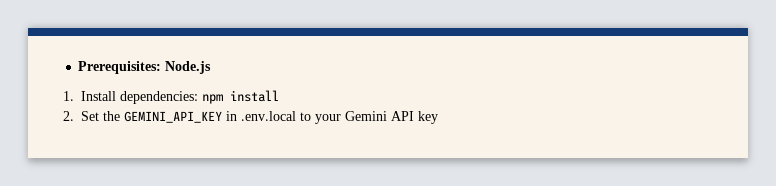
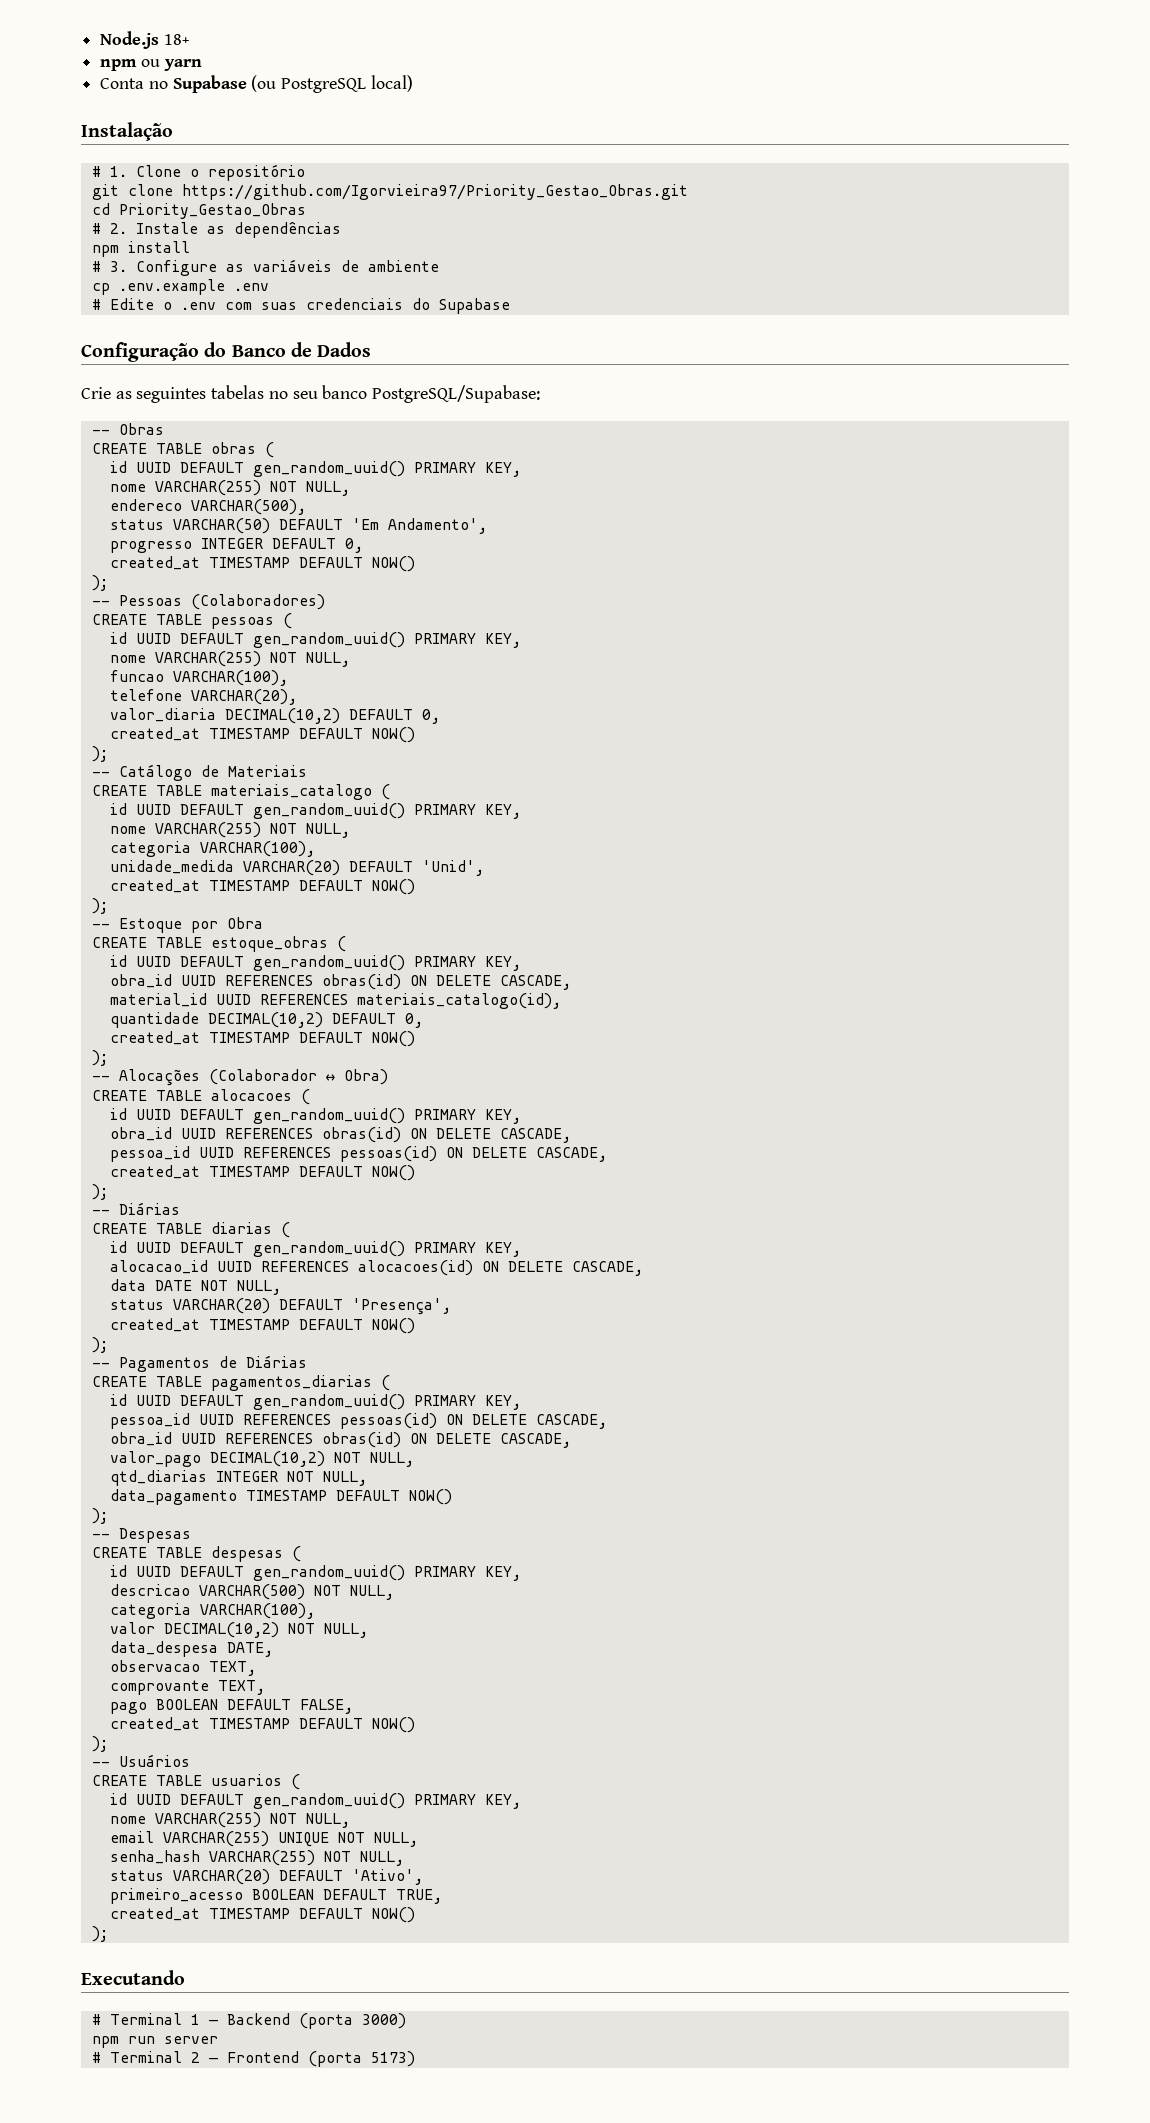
- Prerequisites: Node.js
- 1. Install dependencies: npm install
- 2. Set the GEMINI_API_KEY in .env.local to your Gemini API key
+ Node.js 18+
+ npm ou yarn
+ Conta no Supabase (ou PostgreSQL local)
+ Instalação
+ # 1. Clone o repositório
+ git clone https://github.com/Igorvieira97/Priority_Gestao_Obras.git
+ cd Priority_Gestao_Obras
+ # 2. Instale as dependências
+ npm install
+ # 3. Configure as variáveis de ambiente
+ cp .env.example .env
+ # Edite o .env com suas credenciais do Supabase
+ Configuração do Banco de Dados
+ Crie as seguintes tabelas no seu banco PostgreSQL/Supabase:
+ -- Obras
+ CREATE TABLE obras (
+ id UUID DEFAULT gen_random_uuid() PRIMARY KEY,
+ nome VARCHAR(255) NOT NULL,
+ endereco VARCHAR(500),
+ status VARCHAR(50) DEFAULT 'Em Andamento',
+ progresso INTEGER DEFAULT 0,
+ created_at TIMESTAMP DEFAULT NOW()
+ );
+ -- Pessoas (Colaboradores)
+ CREATE TABLE pessoas (
+ id UUID DEFAULT gen_random_uuid() PRIMARY KEY,
+ nome VARCHAR(255) NOT NULL,
+ funcao VARCHAR(100),
+ telefone VARCHAR(20),
+ valor_diaria DECIMAL(10,2) DEFAULT 0,
+ created_at TIMESTAMP DEFAULT NOW()
+ );
+ -- Catálogo de Materiais
+ CREATE TABLE materiais_catalogo (
+ id UUID DEFAULT gen_random_uuid() PRIMARY KEY,
+ nome VARCHAR(255) NOT NULL,
+ categoria VARCHAR(100),
+ unidade_medida VARCHAR(20) DEFAULT 'Unid',
+ created_at TIMESTAMP DEFAULT NOW()
+ );
+ -- Estoque por Obra
+ CREATE TABLE estoque_obras (
+ id UUID DEFAULT gen_random_uuid() PRIMARY KEY,
+ obra_id UUID REFERENCES obras(id) ON DELETE CASCADE,
+ material_id UUID REFERENCES materiais_catalogo(id),
+ quantidade DECIMAL(10,2) DEFAULT 0,
+ created_at TIMESTAMP DEFAULT NOW()
+ );
+ -- Alocações (Colaborador ↔ Obra)
+ CREATE TABLE alocacoes (
+ id UUID DEFAULT gen_random_uuid() PRIMARY KEY,
+ obra_id UUID REFERENCES obras(id) ON DELETE CASCADE,
+ pessoa_id UUID REFERENCES pessoas(id) ON DELETE CASCADE,
+ created_at TIMESTAMP DEFAULT NOW()
+ );
+ -- Diárias
+ CREATE TABLE diarias (
+ id UUID DEFAULT gen_random_uuid() PRIMARY KEY,
+ alocacao_id UUID REFERENCES alocacoes(id) ON DELETE CASCADE,
+ data DATE NOT NULL,
+ status VARCHAR(20) DEFAULT 'Presença',
+ created_at TIMESTAMP DEFAULT NOW()
+ );
+ -- Pagamentos de Diárias
+ CREATE TABLE pagamentos_diarias (
+ id UUID DEFAULT gen_random_uuid() PRIMARY KEY,
+ pessoa_id UUID REFERENCES pessoas(id) ON DELETE CASCADE,
+ obra_id UUID REFERENCES obras(id) ON DELETE CASCADE,
+ valor_pago DECIMAL(10,2) NOT NULL,
+ qtd_diarias INTEGER NOT NULL,
+ data_pagamento TIMESTAMP DEFAULT NOW()
+ );
+ -- Despesas
+ CREATE TABLE despesas (
+ id UUID DEFAULT gen_random_uuid() PRIMARY KEY,
+ descricao VARCHAR(500) NOT NULL,
+ categoria VARCHAR(100),
+ valor DECIMAL(10,2) NOT NULL,
+ data_despesa DATE,
+ observacao TEXT,
+ comprovante TEXT,
+ pago BOOLEAN DEFAULT FALSE,
+ created_at TIMESTAMP DEFAULT NOW()
+ );
+ -- Usuários
+ CREATE TABLE usuarios (
+ id UUID DEFAULT gen_random_uuid() PRIMARY KEY,
+ nome VARCHAR(255) NOT NULL,
+ email VARCHAR(255) UNIQUE NOT NULL,
+ senha_hash VARCHAR(255) NOT NULL,
+ status VARCHAR(20) DEFAULT 'Ativo',
+ primeiro_acesso BOOLEAN DEFAULT TRUE,
+ created_at TIMESTAMP DEFAULT NOW()
+ );
+ Executando
+ # Terminal 1 — Backend (porta 3000)
+ npm run server
+ # Terminal 2 — Frontend (porta 5173)

